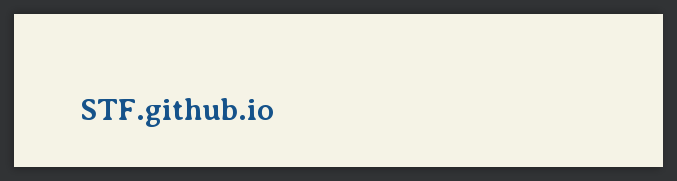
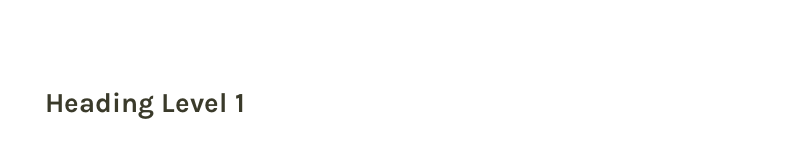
- STF.github.io
+ Heading Level 1

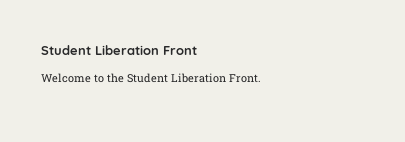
- Heading Level 1
+ Student Liberation Front
+ Welcome to the Student Liberation Front.

